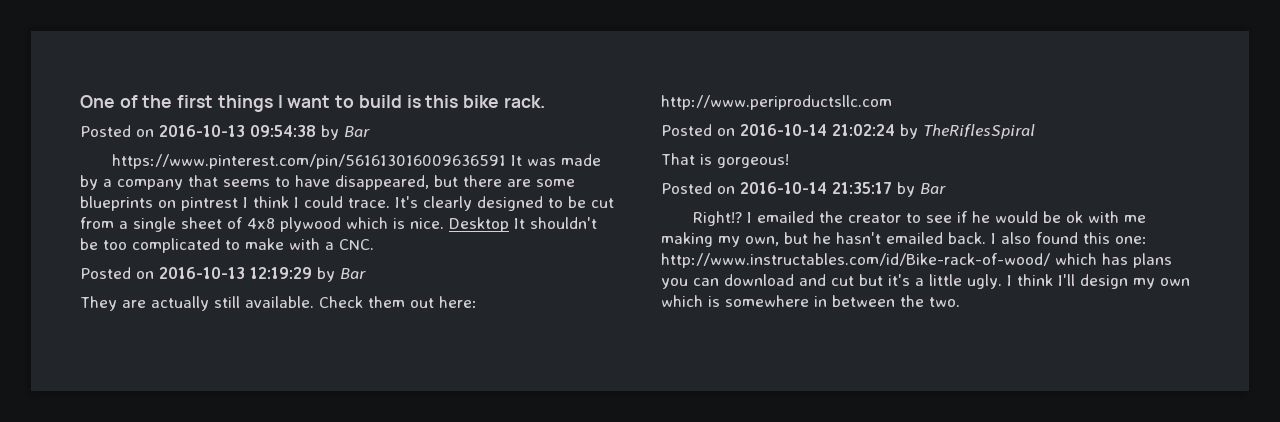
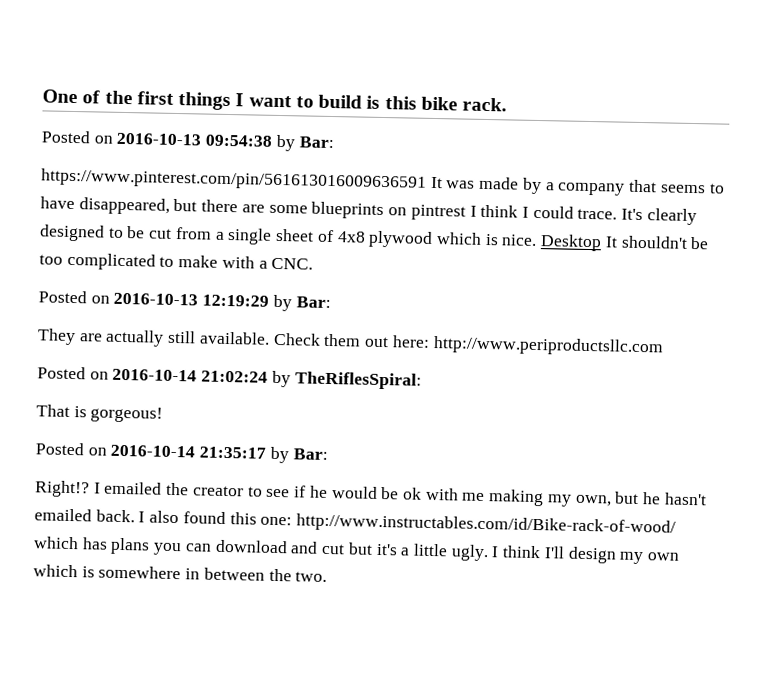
- Posted on 2016-10-13 09:54:38 by Bar
+ Posted on 2016-10-13 09:54:38 by Bar:
- Posted on 2016-10-13 12:19:29 by Bar
+ Posted on 2016-10-13 12:19:29 by Bar:
- Posted on 2016-10-14 21:02:24 by TheRiflesSpiral
+ Posted on 2016-10-14 21:02:24 by TheRiflesSpiral:
- Posted on 2016-10-14 21:35:17 by Bar
+ Posted on 2016-10-14 21:35:17 by Bar:

